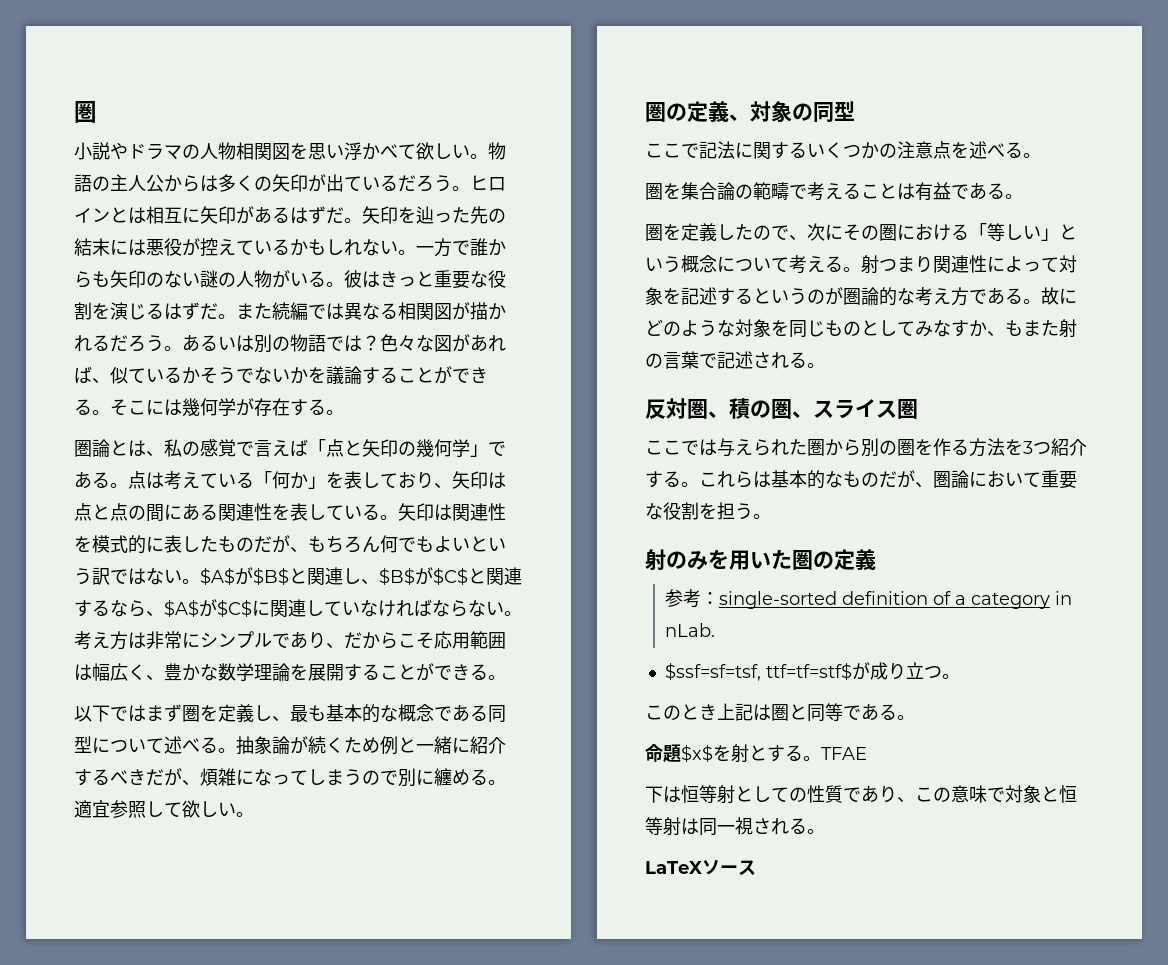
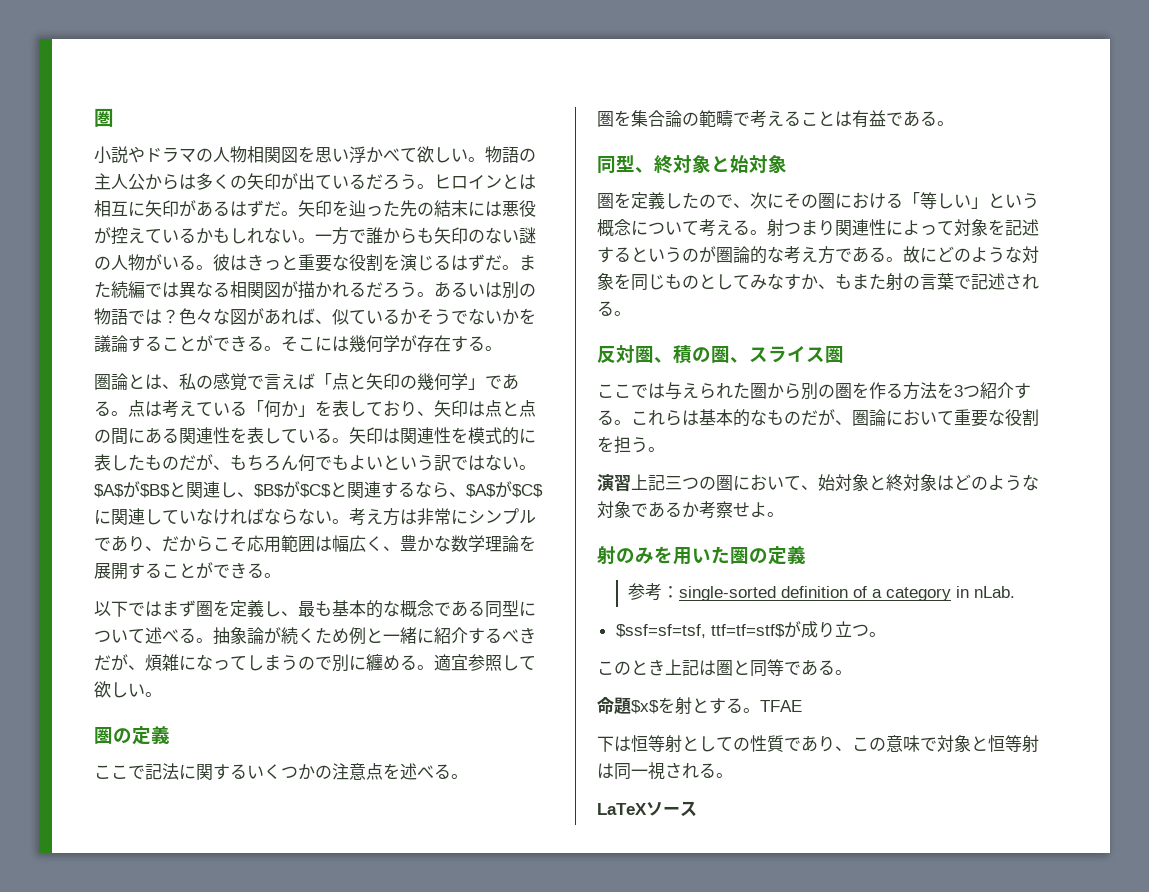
  適宜参照して欲しい。
- 圏の定義、対象の同型
+ 圏の定義
+ 同型、終対象と始対象
+ 演習上記三つの圏において、始対象と終対象はどのような対象であるか考察せよ。

